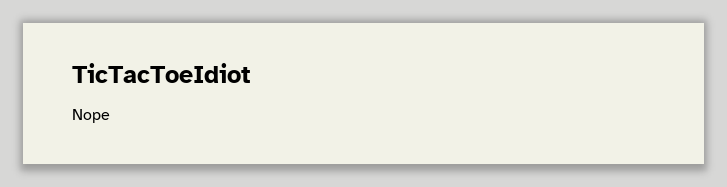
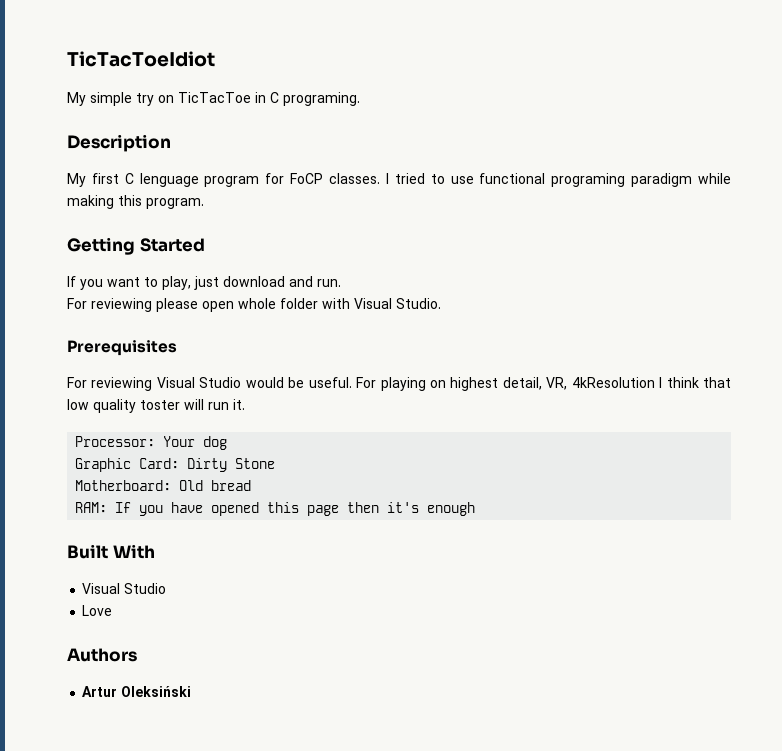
- Nope
+ My simple try on TicTacToe in C programing.
+ Description
+ My first C lenguage program for FoCP classes. I tried to use functional programing paradigm while making this program.
+ Getting Started
+ If you want to play, just download and run.
+ For reviewing please open whole folder with Visual Studio.
+ Prerequisites
+ For reviewing Visual Studio would be useful. For playing on highest detail, VR, 4kResolution I think that low quality toster will run it.
+ Processor: Your dog
+ Graphic Card: Dirty Stone
+ Motherboard: Old bread
+ RAM: If you have opened this page then it's enough
+ Built With
+ Visual Studio
+ Love
+ Authors
+ Artur Oleksiński

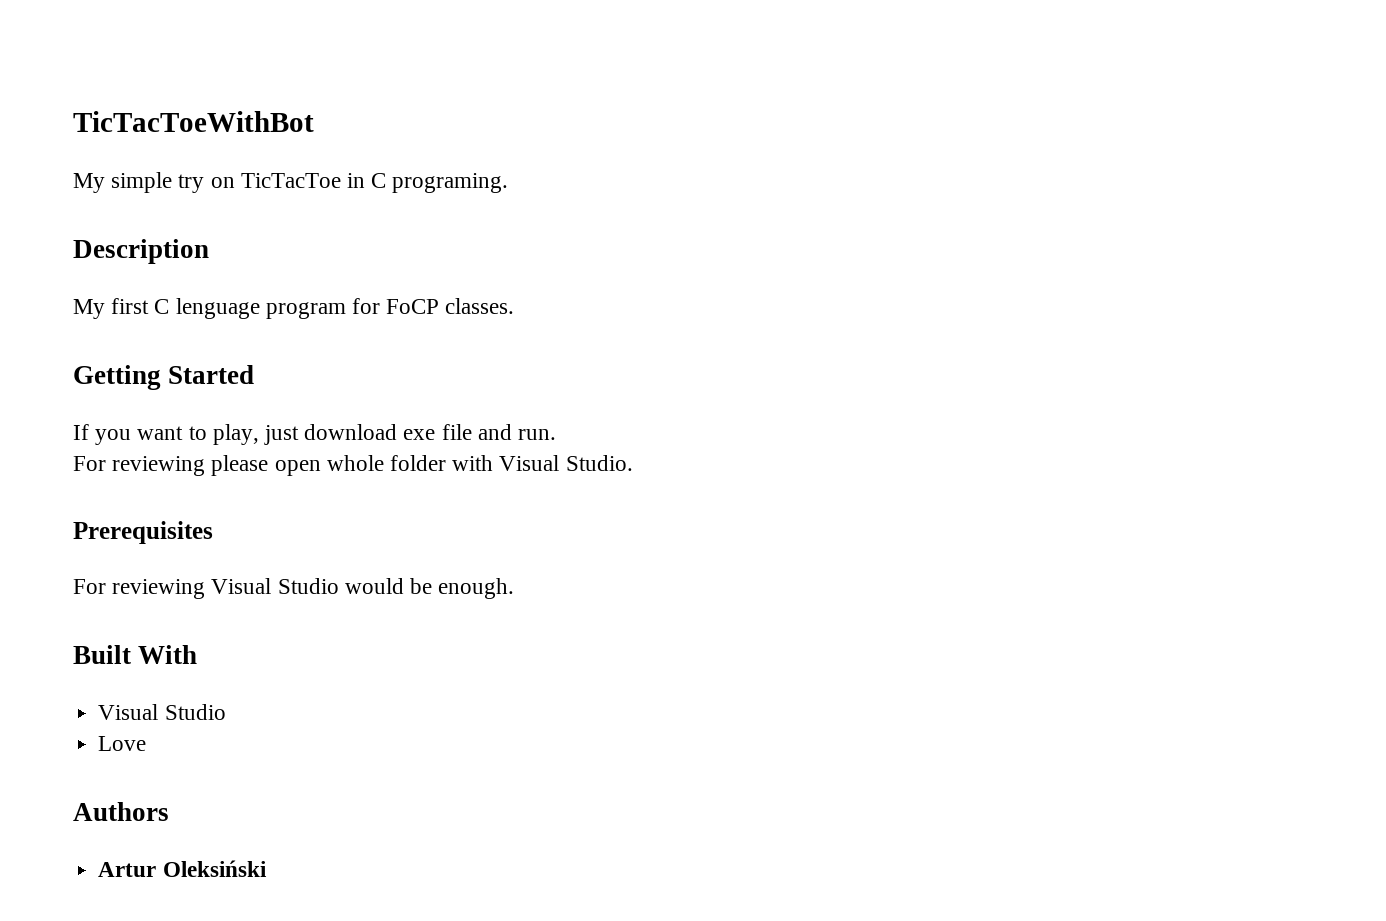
- TicTacToeIdiot
+ TicTacToeWithBot
- I tried to use functional programing paradigm while making this program.
- If you want to play, just download and run.
+ If you want to play, just download exe file and run.
- For reviewing Visual Studio would be useful. For playing on highest detail, VR, 4kResolution I think that low quality toster will run it.
- Processor: Your dog
- Graphic Card: Dirty Stone
- Motherboard: Old bread
- RAM: If you have opened this page then it's enough
+ For reviewing Visual Studio would be enough.

